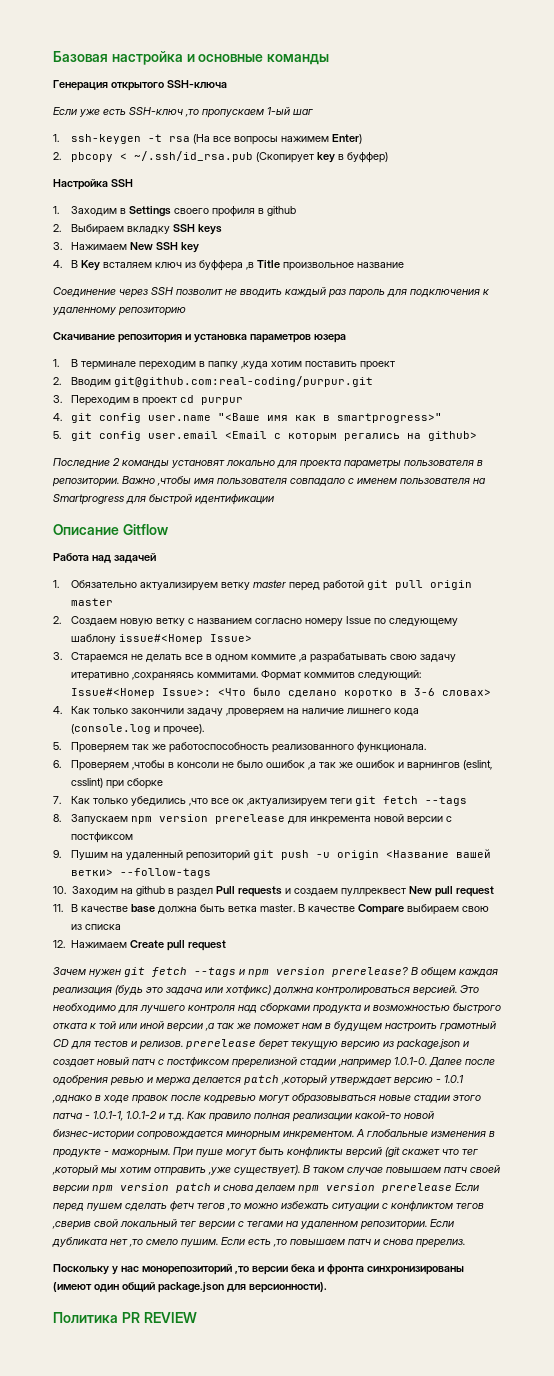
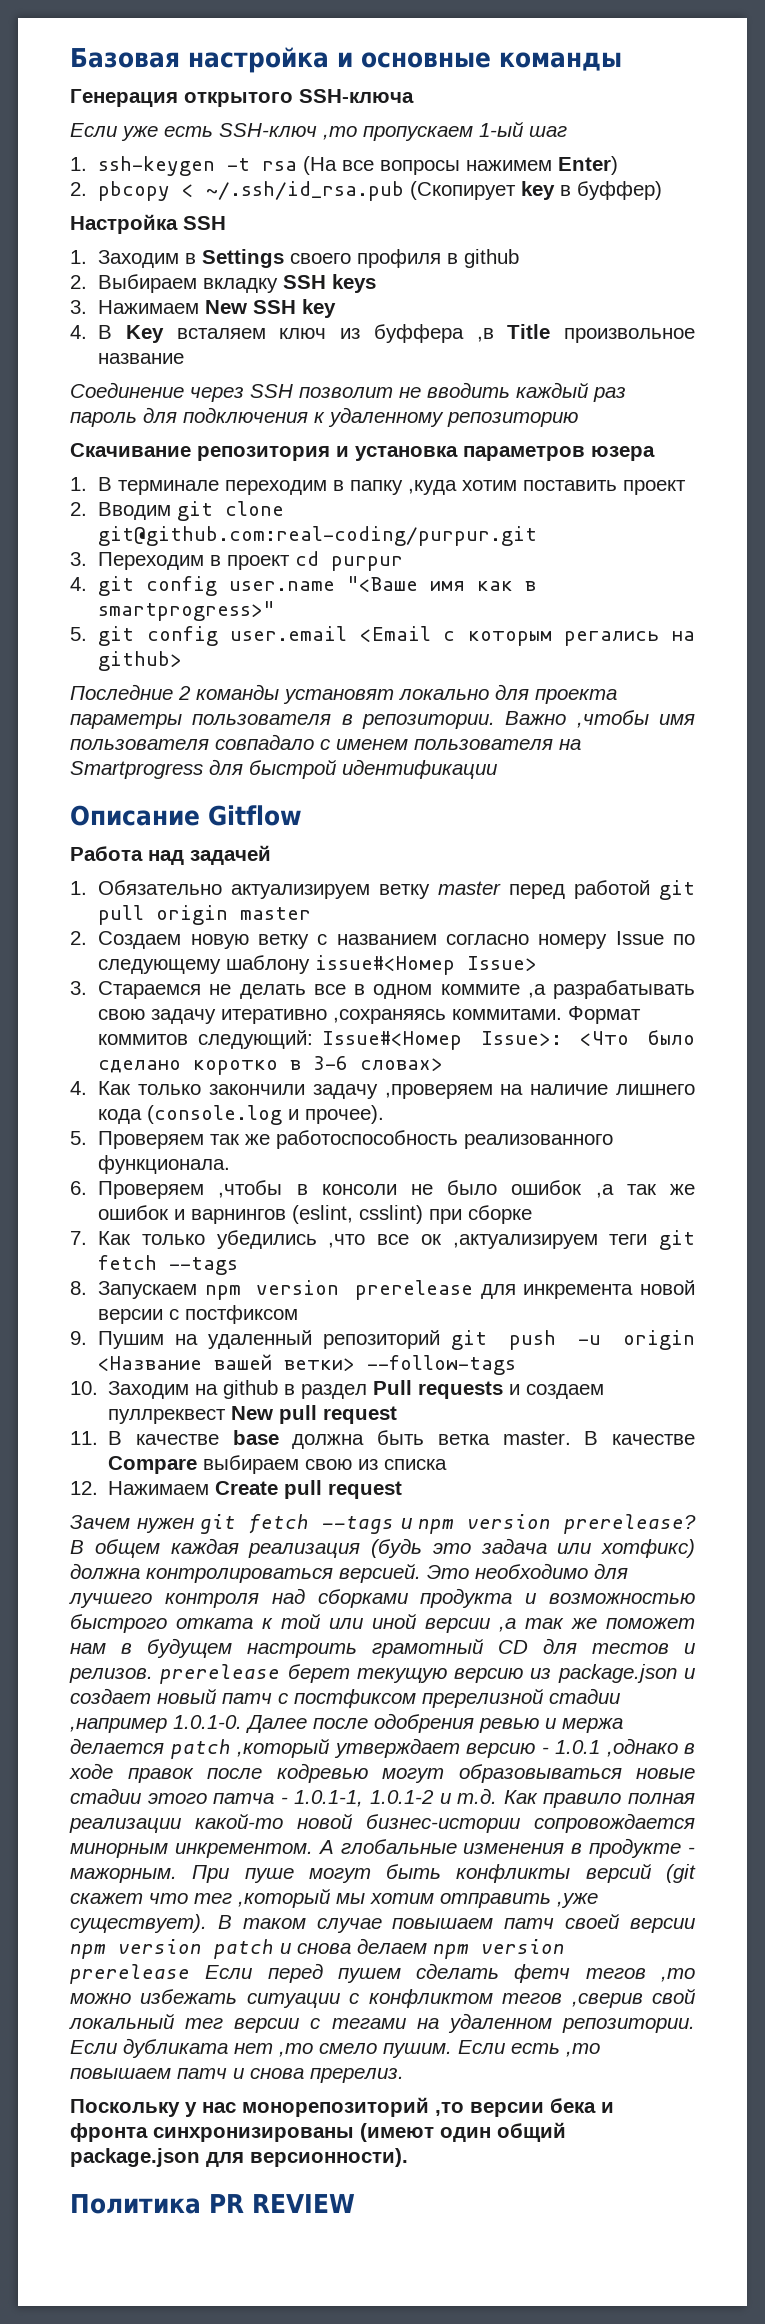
- 2. Вводим git@github.com:real-coding/purpur.git
+ 2. Вводим git clone git@github.com:real-coding/purpur.git

